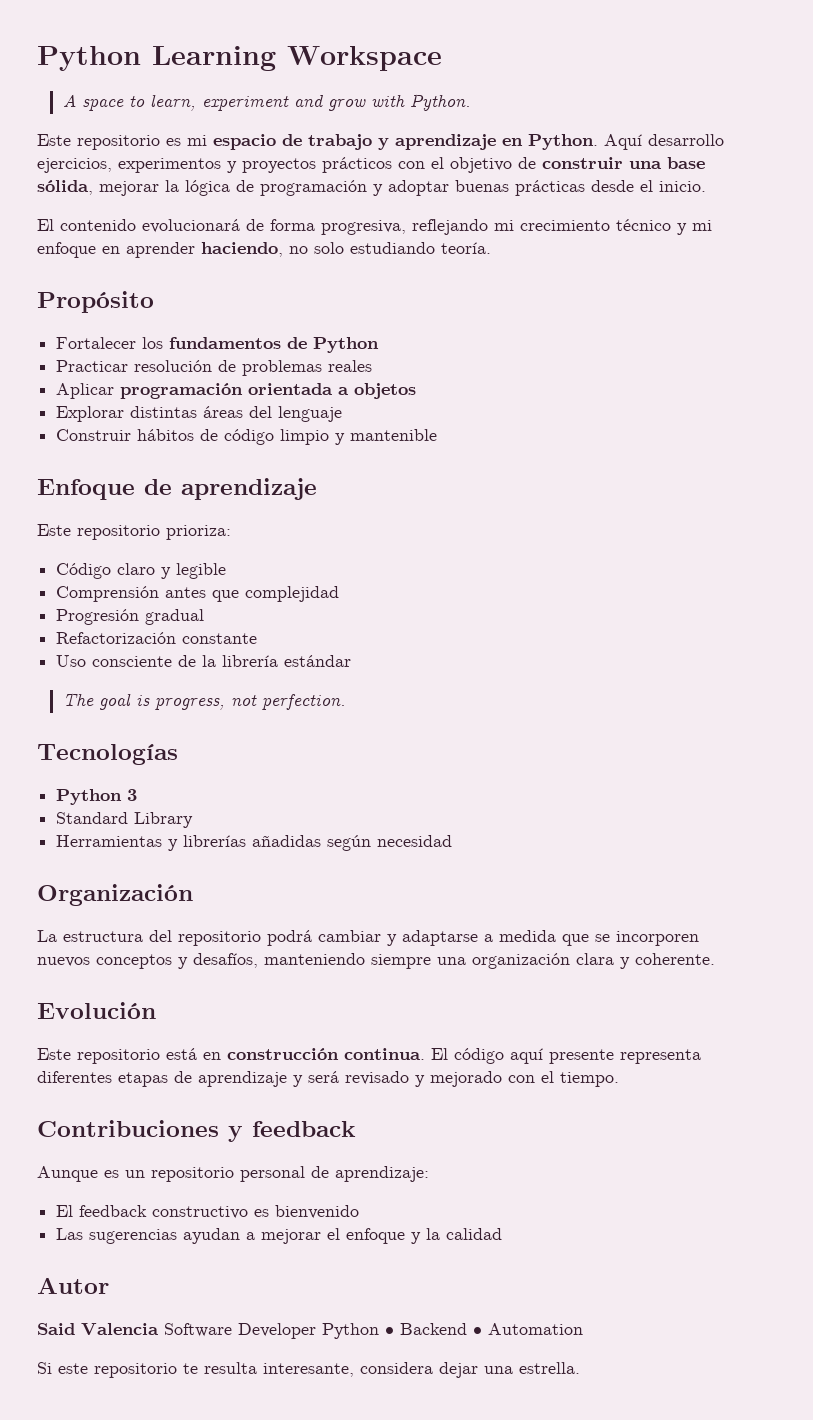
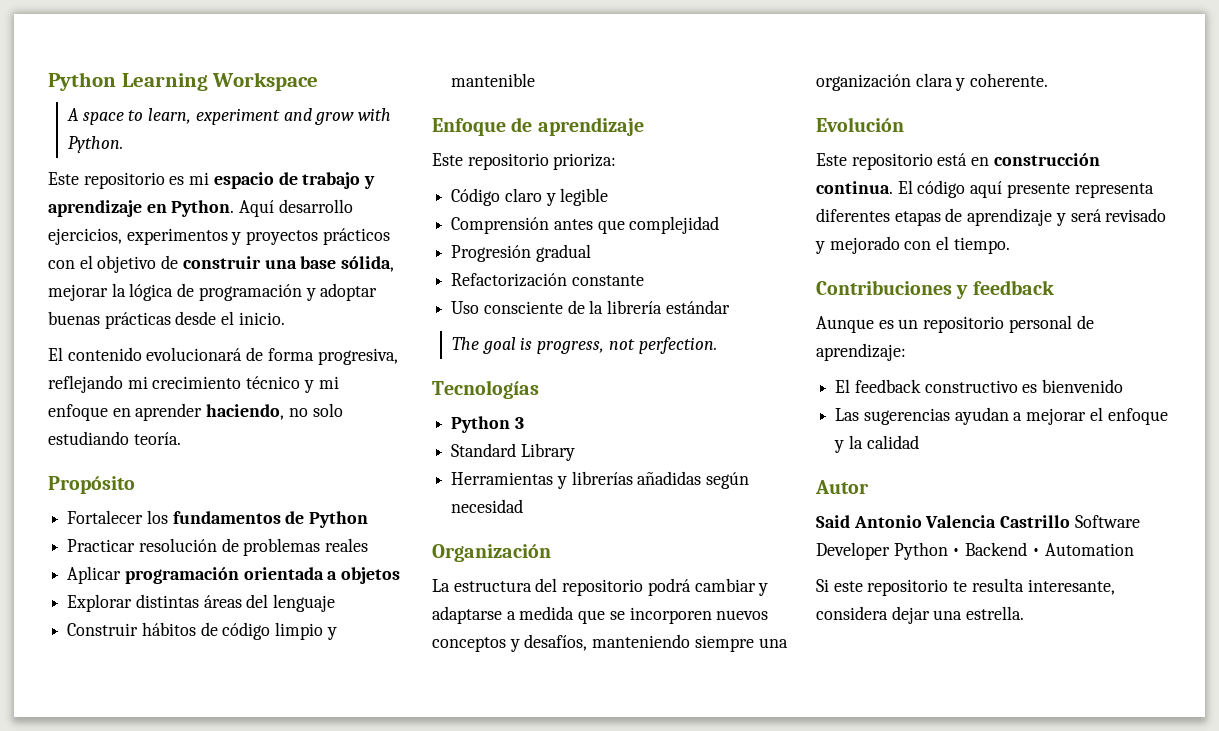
- Said Valencia Software Developer Python • Backend • Automation
+ Said Antonio Valencia Castrillo Software Developer Python • Backend • Automation

